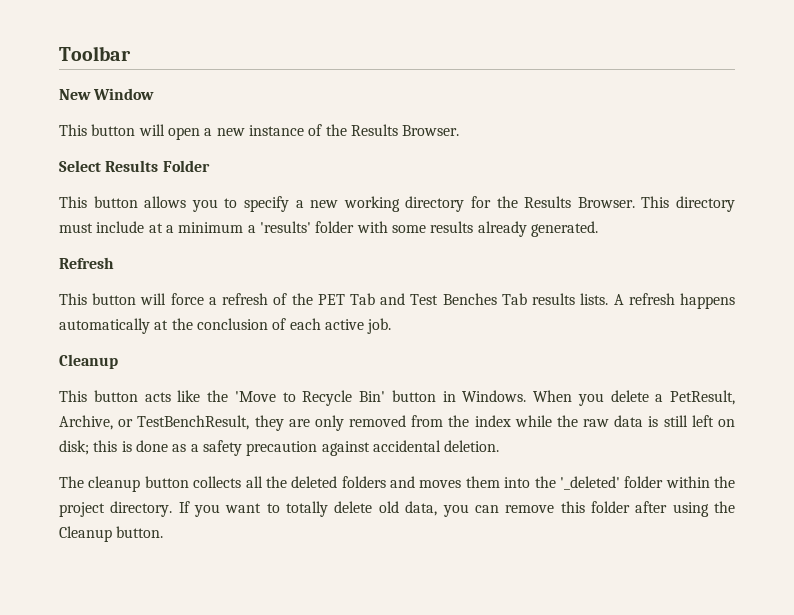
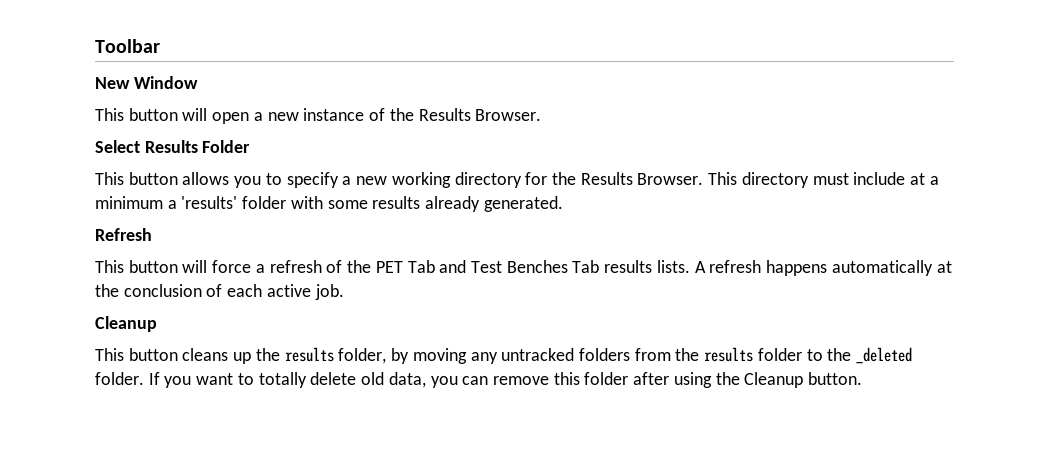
- This button acts like the 'Move to Recycle Bin' button in Windows. When you delete a PetResult, Archive, or TestBenchResult, they are only removed from the index while the raw data is still left on disk; this is done as a safety precaution against accidental deletion.
- The cleanup button collects all the deleted folders and moves them into the '_deleted' folder within the project directory.
+ This button cleans up the results folder, by moving any untracked folders from the results folder to the _deleted folder.

